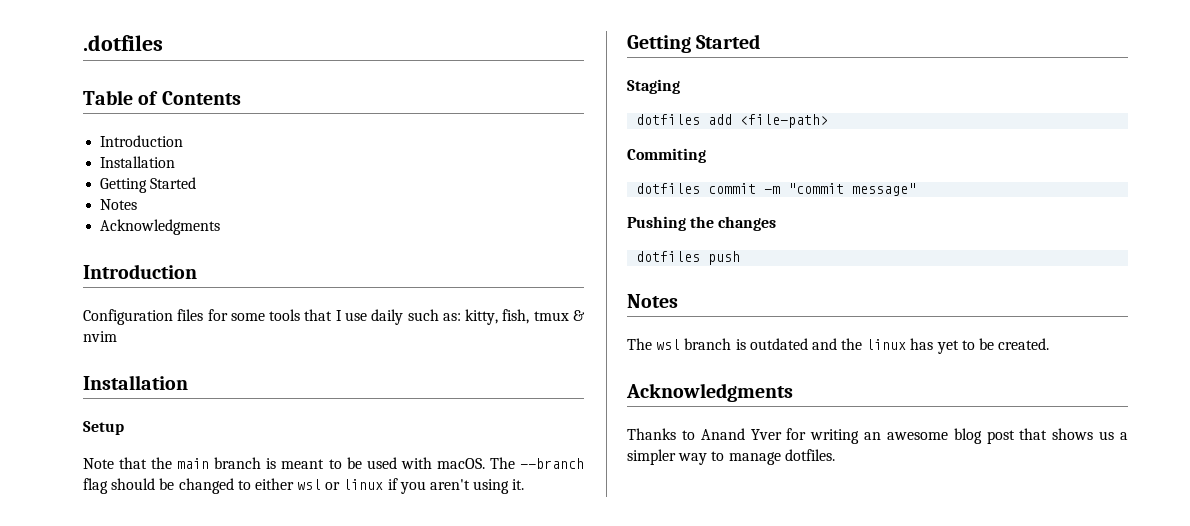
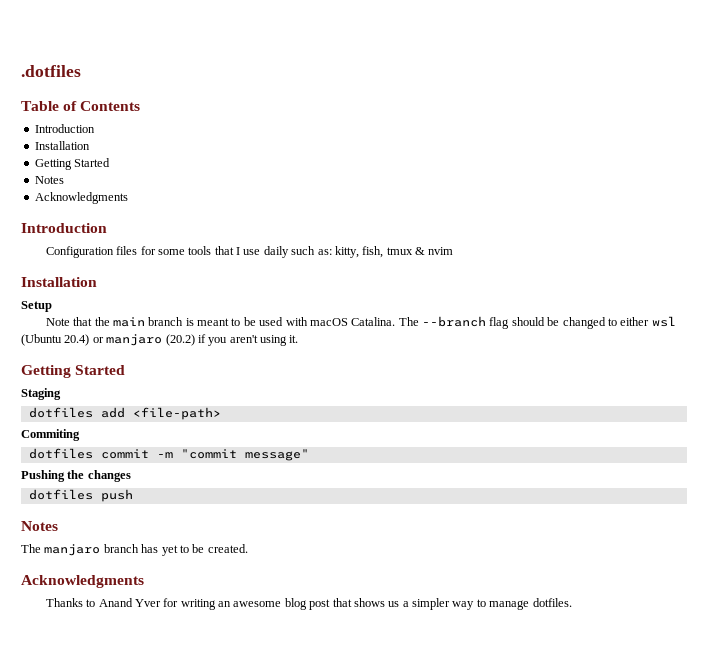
- Note that the main branch is meant to be used with macOS.
+ Note that the main branch is meant to be used with macOS Catalina.
- The --branch flag should be changed to either wsl or linux if you aren't using it.
+ The --branch flag should be changed to either wsl (Ubuntu 20.4) or manjaro (20.2) if you aren't using it.
- The wsl branch is outdated and the linux has yet to be created.
+ The manjaro branch has yet to be created.

